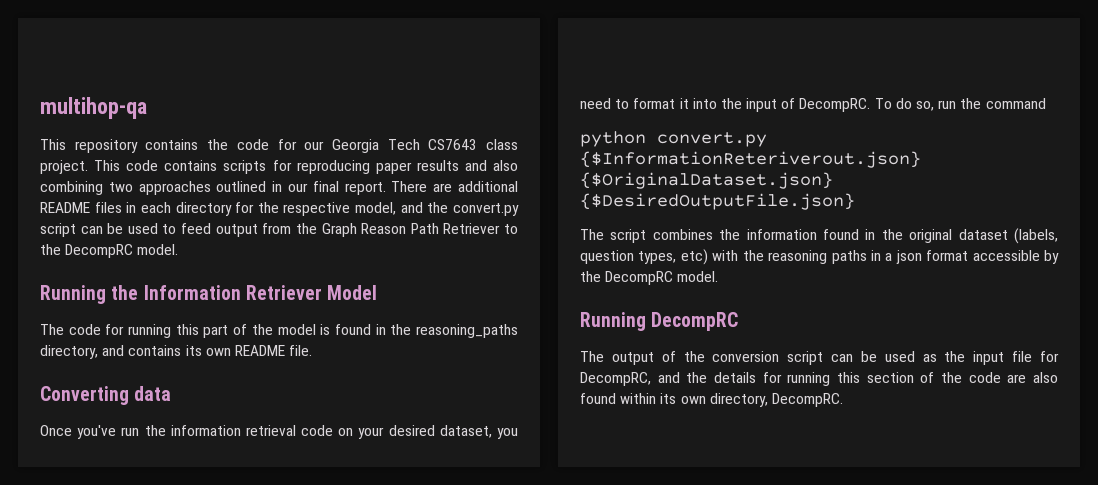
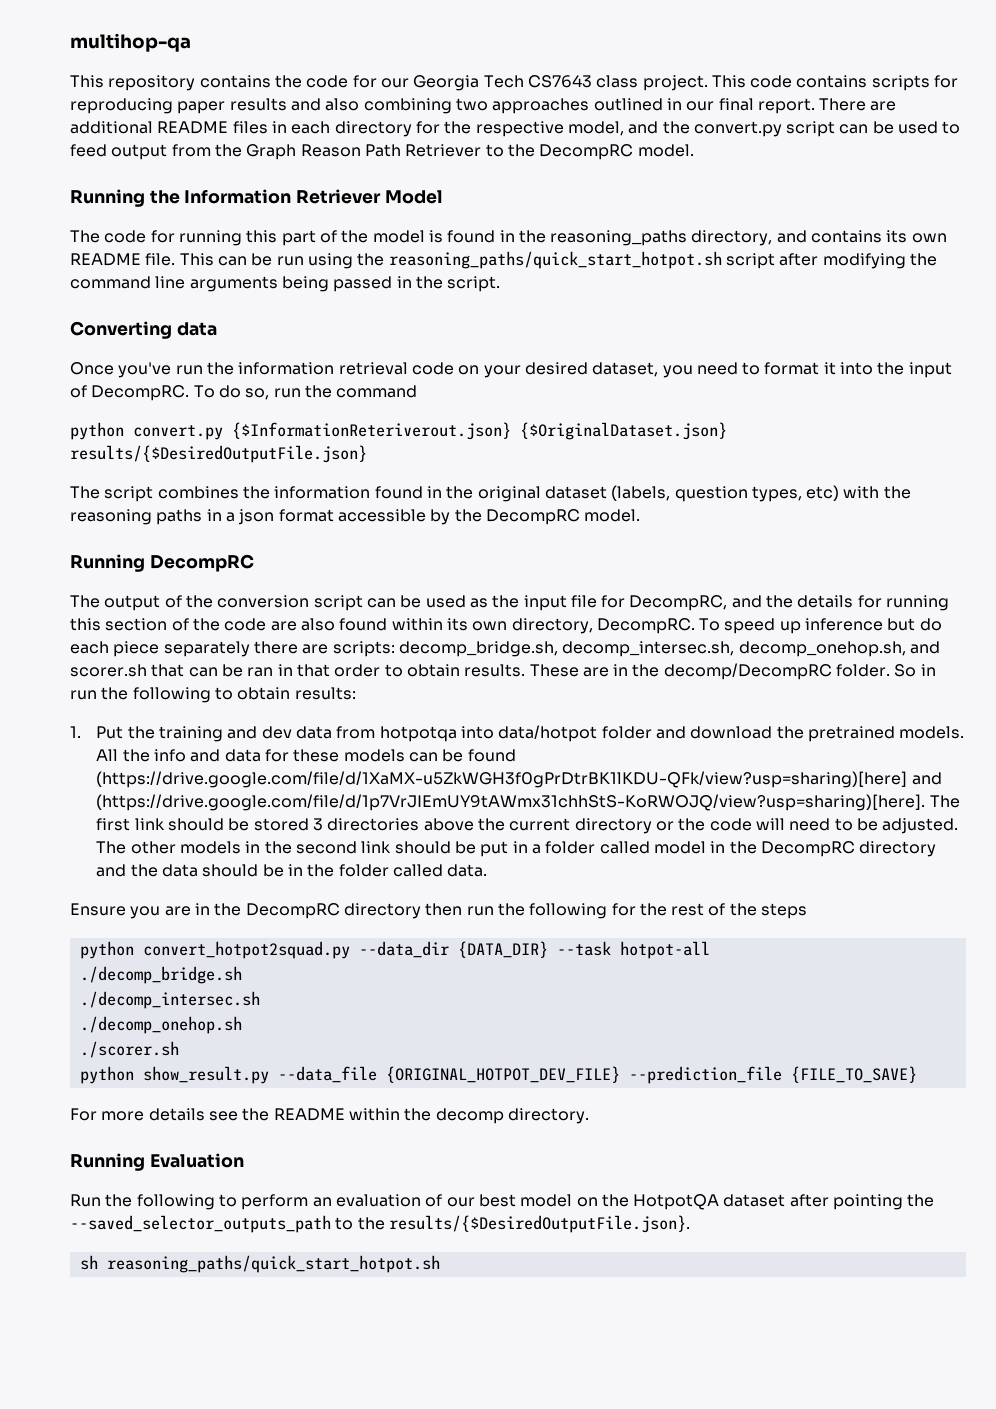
+ This can be run using the reasoning_paths/quick_start_hotpot.sh script after modifying the command line arguments being passed in the script.
- python convert.py {$InformationReteriverout.json} {$OriginalDataset.json} {$DesiredOutputFile.json}
+ python convert.py {$InformationReteriverout.json} {$OriginalDataset.json} results/{$DesiredOutputFile.json}
+ To speed up inference but do each piece separately there are scripts: decomp_bridge.sh, decomp_intersec.sh, decomp_onehop.sh, and scorer.sh that can be ran in that order to obtain results. These are in the decomp/DecompRC folder. So in run the following to obtain results:
+ 1. Put the training and dev data from hotpotqa into data/hotpot folder and download the pretrained models. All the info and data for these models can be found (https://drive.google.com/file/d/1XaMX-u5ZkWGH3f0gPrDtrBK1lKDU-QFk/view?usp=sharing)[here] and (https://drive.google.com/file/d/1p7VrJIEmUY9tAWmx31chhStS-KoRWOJQ/view?usp=sharing)[here]. The first link should be stored 3 directories above the current directory or the code will need to be adjusted. The other models in the second link should be put in a folder called model in the DecompRC directory and the data should be in the folder called data.
+ Ensure you are in the DecompRC directory then run the following for the rest of the steps
+ python convert_hotpot2squad.py --data_dir {DATA_DIR} --task hotpot-all
+ ./decomp_bridge.sh
+ ./decomp_intersec.sh
+ ./decomp_onehop.sh
+ ./scorer.sh
+ python show_result.py --data_file {ORIGINAL_HOTPOT_DEV_FILE} --prediction_file {FILE_TO_SAVE}
+ For more details see the README within the decomp directory.
+ Running Evaluation
+ Run the following to perform an evaluation of our best model on the HotpotQA dataset after pointing the --saved_selector_outputs_path to the results/{$DesiredOutputFile.json}.
+ sh reasoning_paths/quick_start_hotpot.sh

